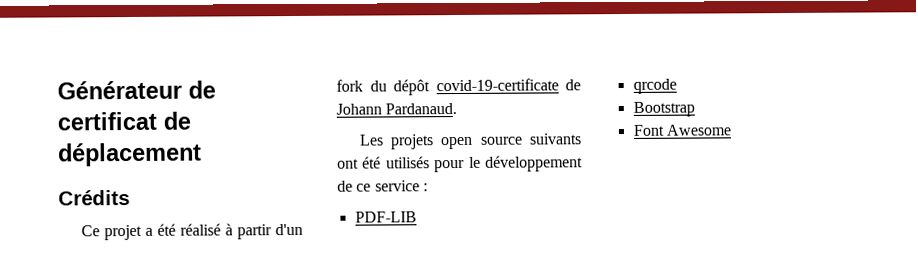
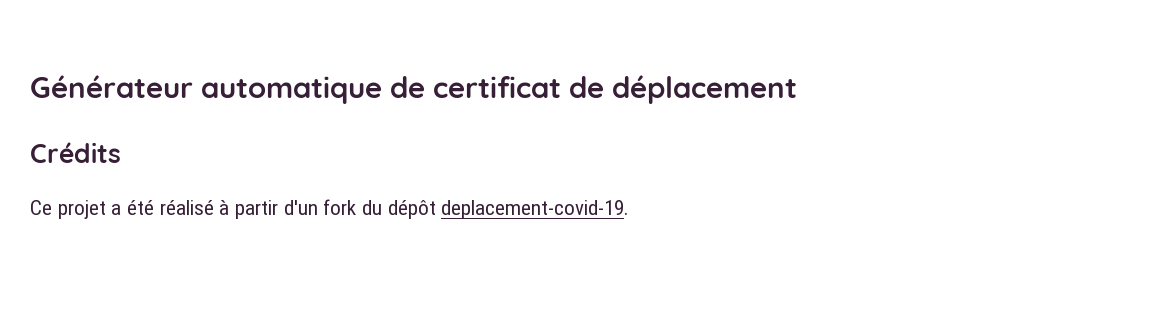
- Générateur de certificat de déplacement
+ Générateur automatique de certificat de déplacement
- Ce projet a été réalisé à partir d'un fork du dépôt covid-19-certificate de Johann Pardanaud.
- Les projets open source suivants ont été utilisés pour le développement de ce service :
- PDF-LIB
- qrcode
- Bootstrap
- Font Awesome
+ Ce projet a été réalisé à partir d'un fork du dépôt deplacement-covid-19.

